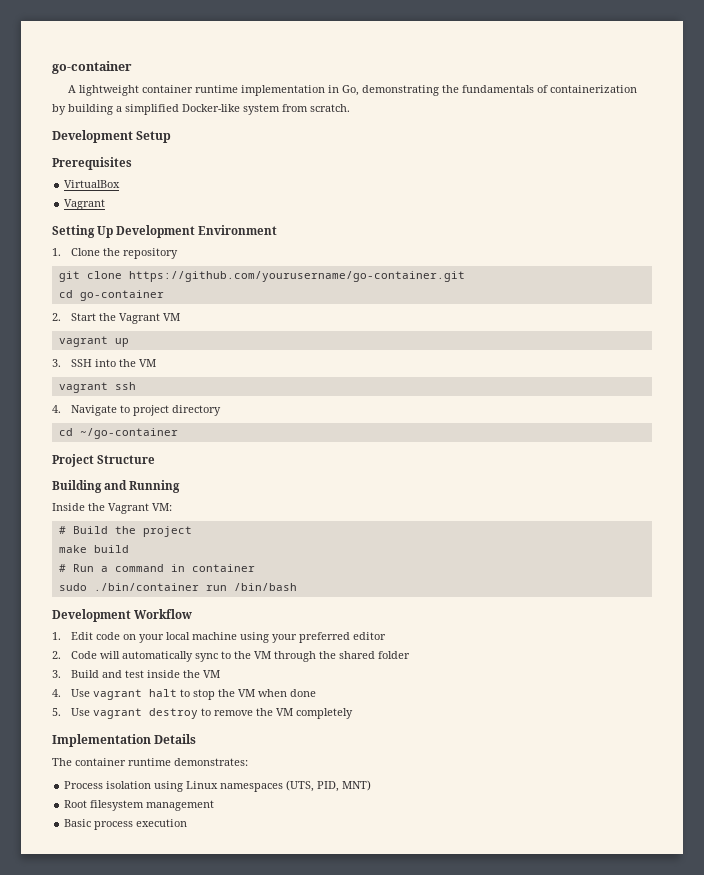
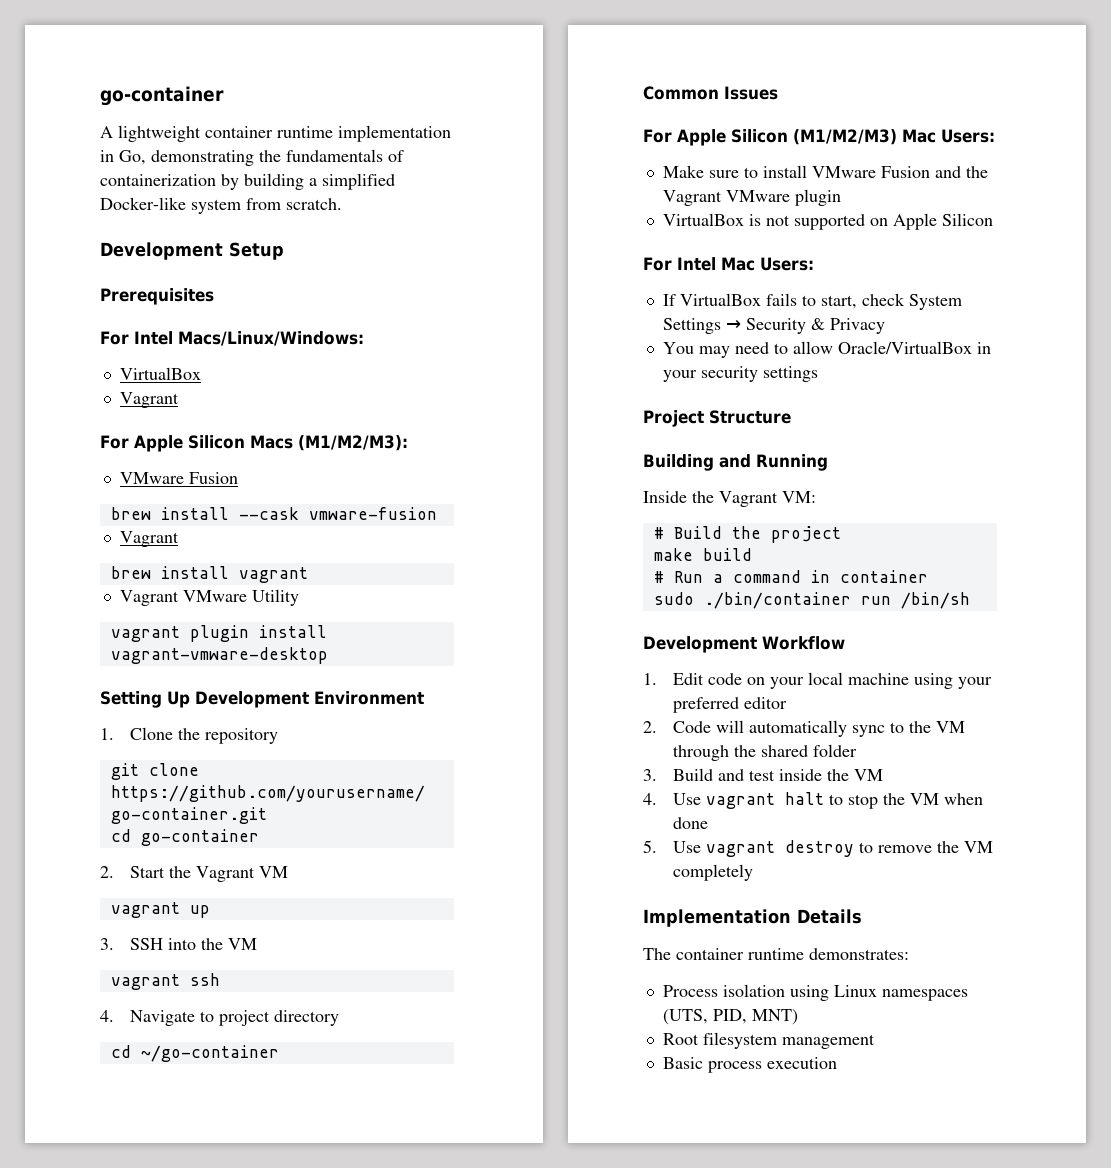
+ For Intel Macs/Linux/Windows:
+ For Apple Silicon Macs (M1/M2/M3):
+ VMware Fusion
+ brew install --cask vmware-fusion
+ Vagrant
+ brew install vagrant
+ Vagrant VMware Utility
+ vagrant plugin install vagrant-vmware-desktop
+ Common Issues
+ For Apple Silicon (M1/M2/M3) Mac Users:
+ Make sure to install VMware Fusion and the Vagrant VMware plugin
+ VirtualBox is not supported on Apple Silicon
+ For Intel Mac Users:
+ If VirtualBox fails to start, check System Settings → Security & Privacy
+ You may need to allow Oracle/VirtualBox in your security settings
- sudo ./bin/container run /bin/bash
+ sudo ./bin/container run /bin/sh

